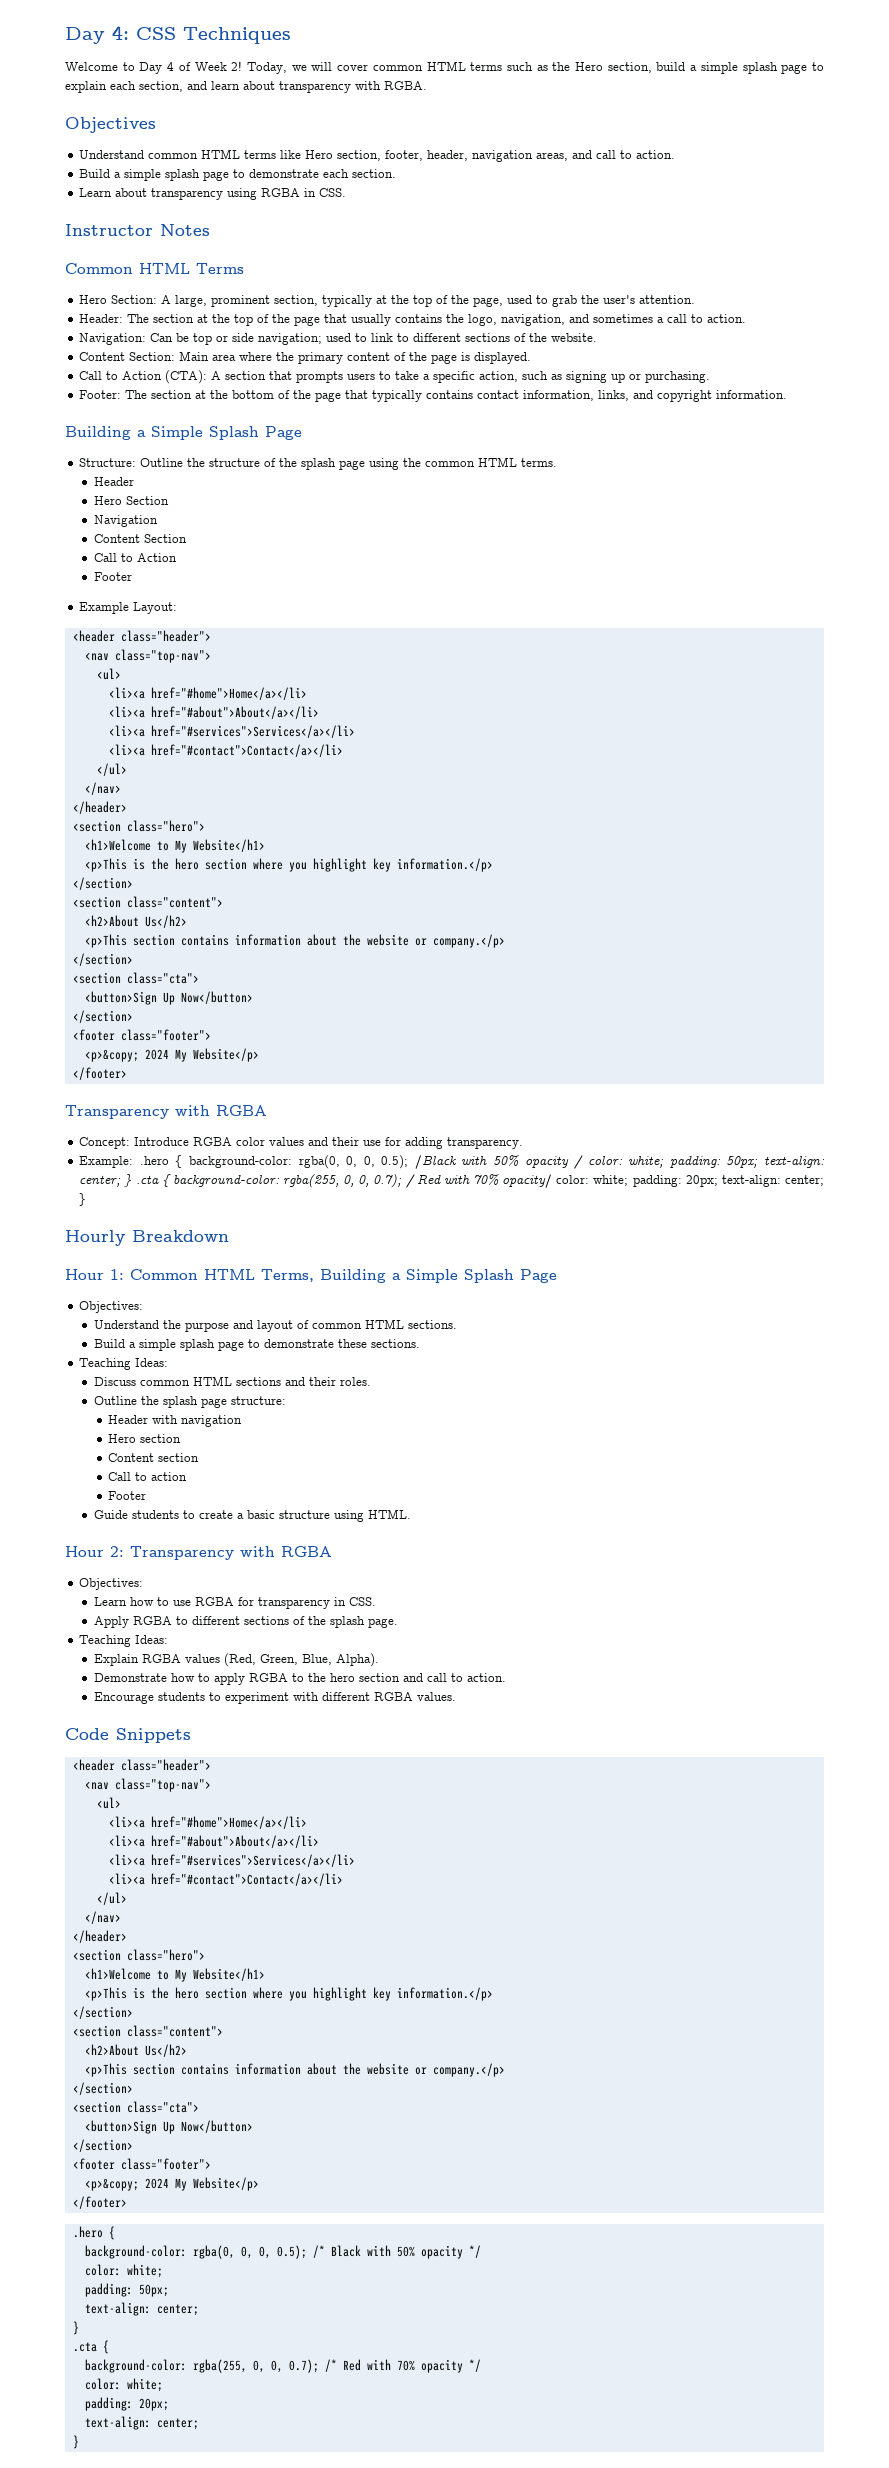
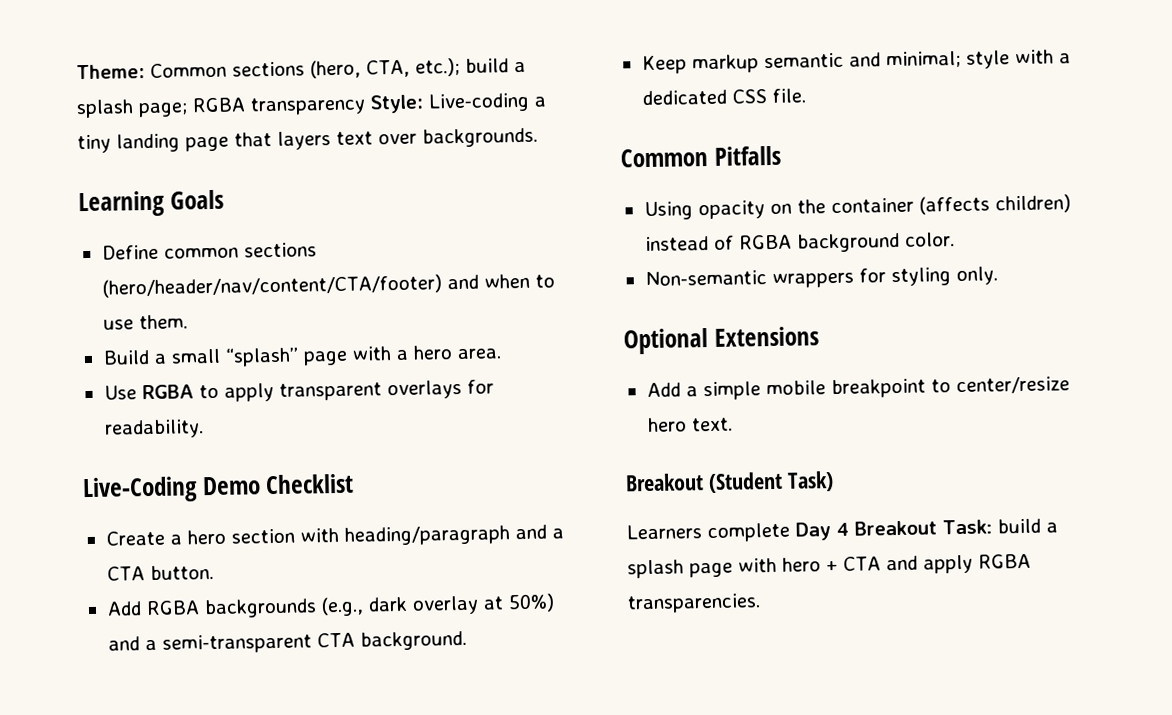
- Day 4: CSS Techniques
- Welcome to Day 4 of Week 2! Today, we will cover common HTML terms such as the Hero section, build a simple splash page to explain each section, and learn about transparency with RGBA.
- Objectives
- Understand common HTML terms like Hero section, footer, header, navigation areas, and call to action.
- Build a simple splash page to demonstrate each section.
- Learn about transparency using RGBA in CSS.
- Instructor Notes
- Common HTML Terms
- Hero Section: A large, prominent section, typically at the top of the page, used to grab the user's attention.
- Header: The section at the top of the page that usually contains the logo, navigation, and sometimes a call to action.
- Navigation: Can be top or side navigation; used to link to different sections of the website.
- Content Section: Main area where the primary content of the page is displayed.
- Call to Action (CTA): A section that prompts users to take a specific action, such as signing up or purchasing.
- Footer: The section at the bottom of the page that typically contains contact information, links, and copyright information.
- Building a Simple Splash Page
- Structure: Outline the structure of the splash page using the common HTML terms.
- Header
- Hero Section
- Navigation
- Content Section
- Call to Action
- Footer
- Example Layout:
- <header class="header">
- <nav class="top-nav">
- <ul>
- <li><a href="#home">Home</a></li>
- <li><a href="#about">About</a></li>
- <li><a href="#services">Services</a></li>
- <li><a href="#contact">Contact</a></li>
- </ul>
- </nav>
- </header>
- <section class="hero">
- <h1>Welcome to My Website</h1>
- <p>This is the hero section where you highlight key information.</p>
- </section>
- <section class="content">
- <h2>About Us</h2>
- <p>This section contains information about the website or company.</p>
- </section>
- <section class="cta">
- <button>Sign Up Now</button>
- </section>
- <footer class="footer">
- <p>&copy; 2024 My Website</p>
- </footer>
- Transparency with RGBA
- Concept: Introduce RGBA color values and their use for adding transparency.
- Example: .hero { background-color: rgba(0, 0, 0, 0.5); /Black with 50% opacity / color: white; padding: 50px; text-align: center; } .cta { background-color: rgba(255, 0, 0, 0.7); / Red with 70% opacity/ color: white; padding: 20px; text-align: center; }
- Hourly Breakdown
- Hour 1: Common HTML Terms, Building a Simple Splash Page
- Objectives:
- Understand the purpose and layout of common HTML sections.
- Build a simple splash page to demonstrate these sections.
- Teaching Ideas:
- Discuss common HTML sections and their roles.
- Outline the splash page structure:
- Header with navigation
- Hero section
- Content section
- Call to action
- Footer
- Guide students to create a basic structure using HTML.
- Hour 2: Transparency with RGBA
- Objectives:
- Learn how to use RGBA for transparency in CSS.
- Apply RGBA to different sections of the splash page.
- Teaching Ideas:
- Explain RGBA values (Red, Green, Blue, Alpha).
- Demonstrate how to apply RGBA to the hero section and call to action.
- Encourage students to experiment with different RGBA values.
- Code Snippets
- <header class="header">
- <nav class="top-nav">
- <ul>
- <li><a href="#home">Home</a></li>
- <li><a href="#about">About</a></li>
- <li><a href="#services">Services</a></li>
- <li><a href="#contact">Contact</a></li>
- </ul>
- </nav>
- </header>
- <section class="hero">
- <h1>Welcome to My Website</h1>
- <p>This is the hero section where you highlight key information.</p>
- </section>
- <section class="content">
- <h2>About Us</h2>
- <p>This section contains information about the website or company.</p>
- </section>
- <section class="cta">
- <button>Sign Up Now</button>
- </section>
- <footer class="footer">
- <p>&copy; 2024 My Website</p>
- </footer>
- .hero {
- background-color: rgba(0, 0, 0, 0.5); /* Black with 50% opacity */
- color: white;
- padding: 50px;
- text-align: center;
- }
- .cta {
- background-color: rgba(255, 0, 0, 0.7); /* Red with 70% opacity */
- color: white;
- padding: 20px;
- text-align: center;
- }
+ Theme: Common sections (hero, CTA, etc.); build a splash page; RGBA transparency Style: Live‑coding a tiny landing page that layers text over backgrounds.
+ Learning Goals
+ Define common sections (hero/header/nav/content/CTA/footer) and when to use them.
+ Build a small “splash” page with a hero area.
+ Use RGBA to apply transparent overlays for readability.
+ Live‑Coding Demo Checklist
+ Create a hero section with heading/paragraph and a CTA button.
+ Add RGBA backgrounds (e.g., dark overlay at 50%) and a semi‑transparent CTA background.
+ Keep markup semantic and minimal; style with a dedicated CSS file.
+ Common Pitfalls
+ Using opacity on the container (affects children) instead of RGBA background color.
+ Non‑semantic wrappers for styling only.
+ Optional Extensions
+ Add a simple mobile breakpoint to center/resize hero text.
+ Breakout (Student Task)
+ Learners complete Day 4 Breakout Task: build a splash page with hero + CTA and apply RGBA transparencies.

